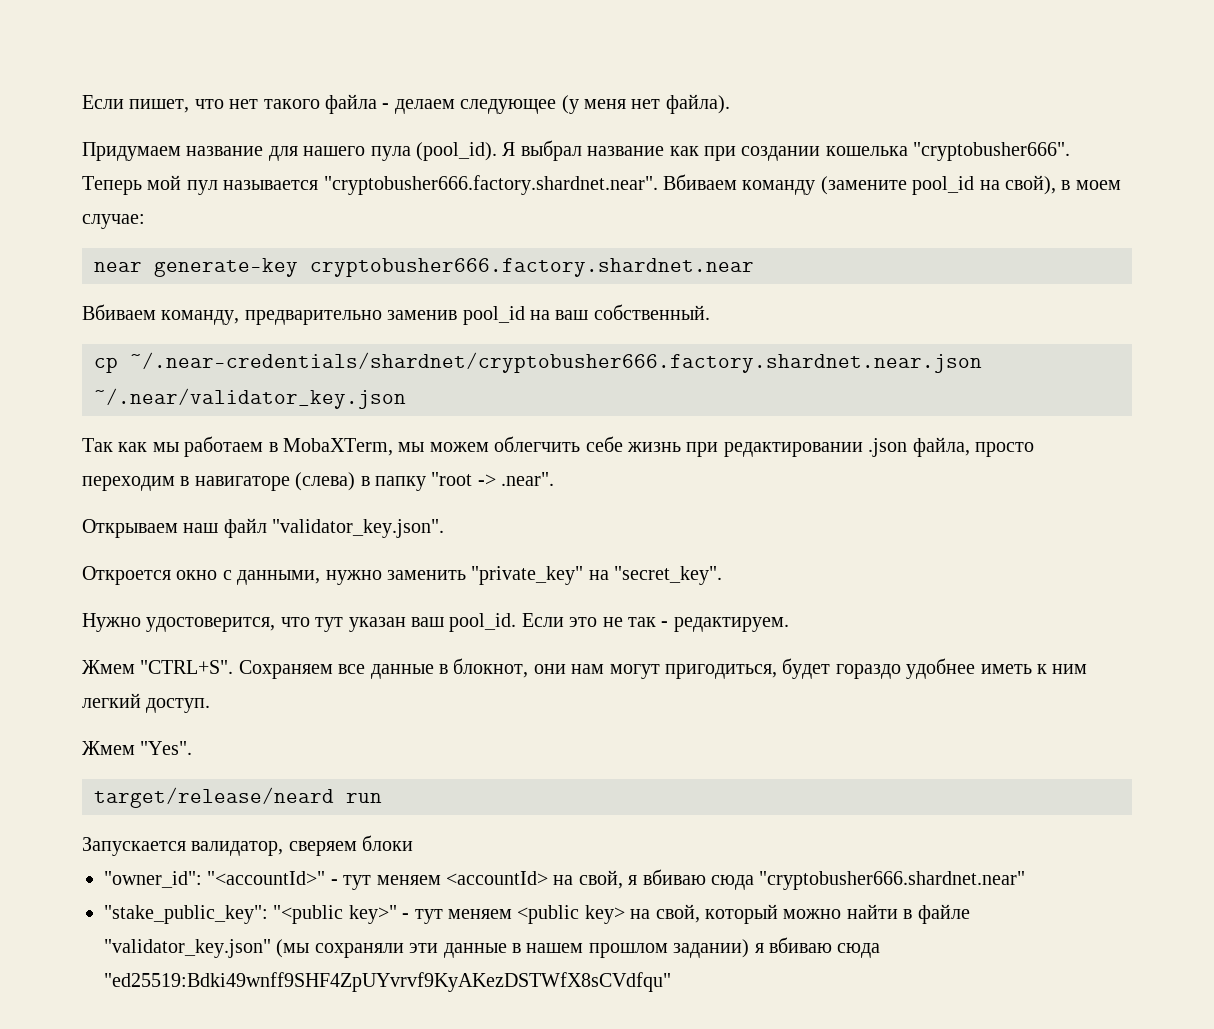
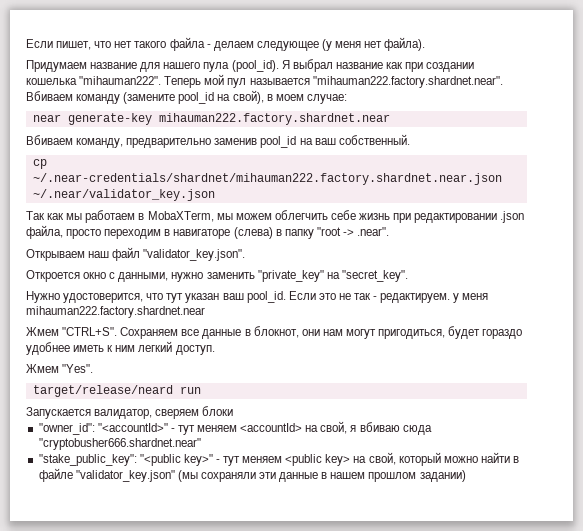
- Я выбрал название как при создании кошелька "cryptobusher666".
+ Я выбрал название как при создании кошелька "mihauman222".
- Теперь мой пул называется "cryptobusher666.factory.shardnet.near". Вбиваем команду (замените pool_id на свой), в моем случае:
+ Теперь мой пул называется "mihauman222.factory.shardnet.near". Вбиваем команду (замените pool_id на свой), в моем случае:
- near generate-key cryptobusher666.factory.shardnet.near
+ near generate-key mihauman222.factory.shardnet.near
- cp ~/.near-credentials/shardnet/cryptobusher666.factory.shardnet.near.json ~/.near/validator_key.json
+ cp ~/.near-credentials/shardnet/mihauman222.factory.shardnet.near.json ~/.near/validator_key.json
- Если это не так - редактируем.
+ Если это не так - редактируем. у меня mihauman222.factory.shardnet.near
- "stake_public_key": "<public key>" - тут меняем <public key> на свой, который можно найти в файле "validator_key.json" (мы сохраняли эти данные в нашем прошлом задании) я вбиваю сюда "ed25519:Bdki49wnff9SHF4ZpUYvrvf9KyAKezDSTWfX8sCVdfqu"
+ "stake_public_key": "<public key>" - тут меняем <public key> на свой, который можно найти в файле "validator_key.json" (мы сохраняли эти данные в нашем прошлом задании)

